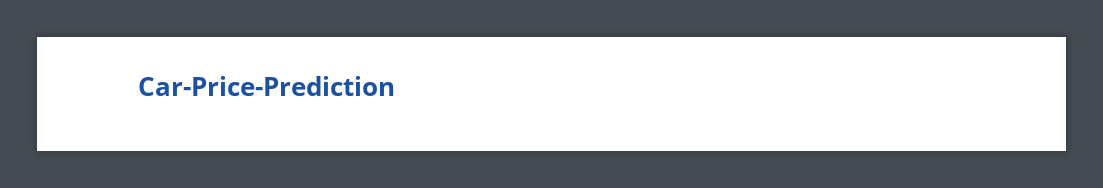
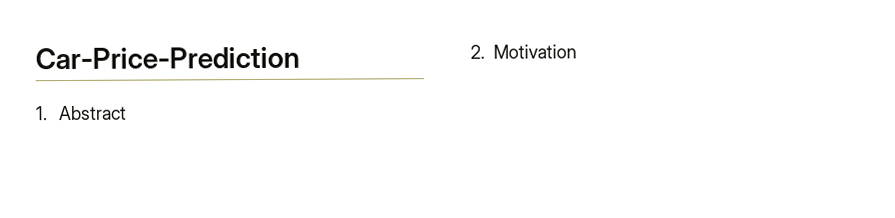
+ 1. Abstract
+ 2. Motivation

